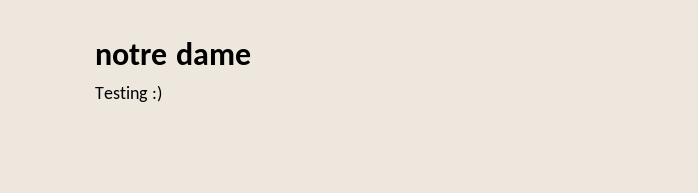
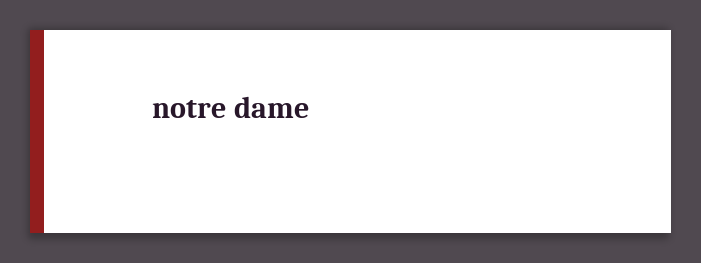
- Testing :)

